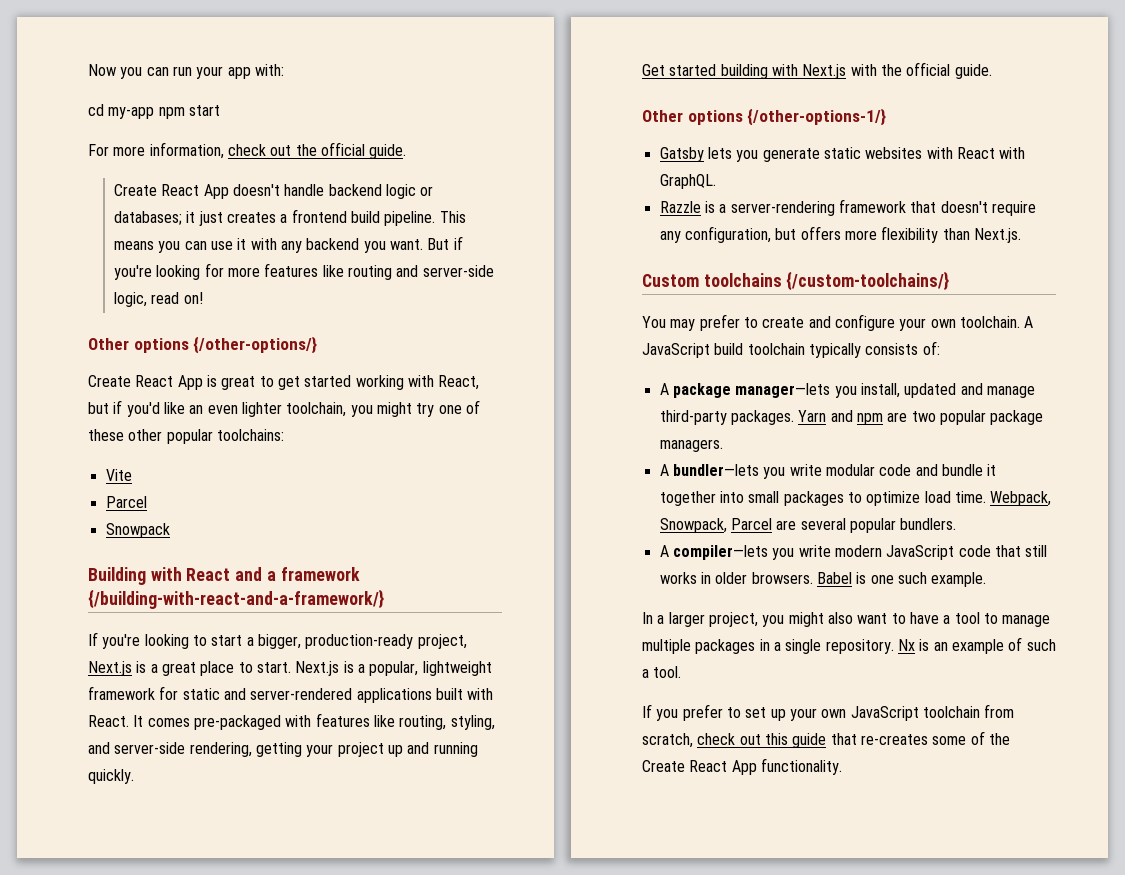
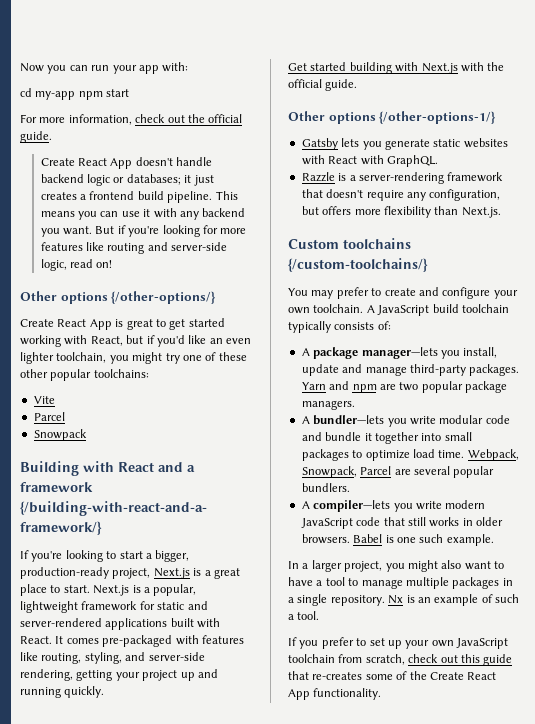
- A package manager—lets you install, updated and manage third-party packages.
+ A package manager—lets you install, update and manage third-party packages.

